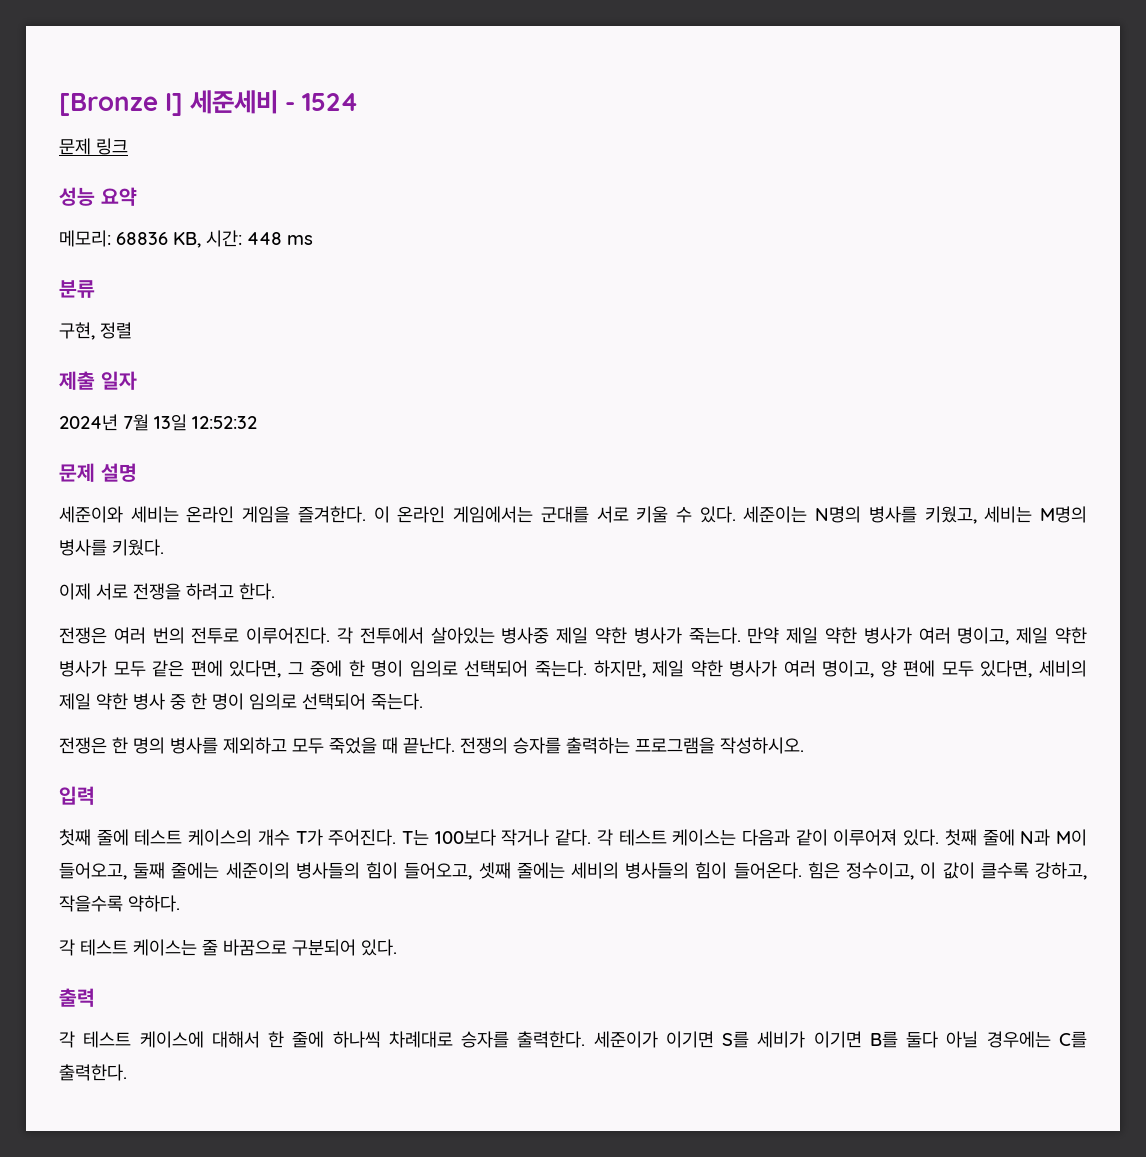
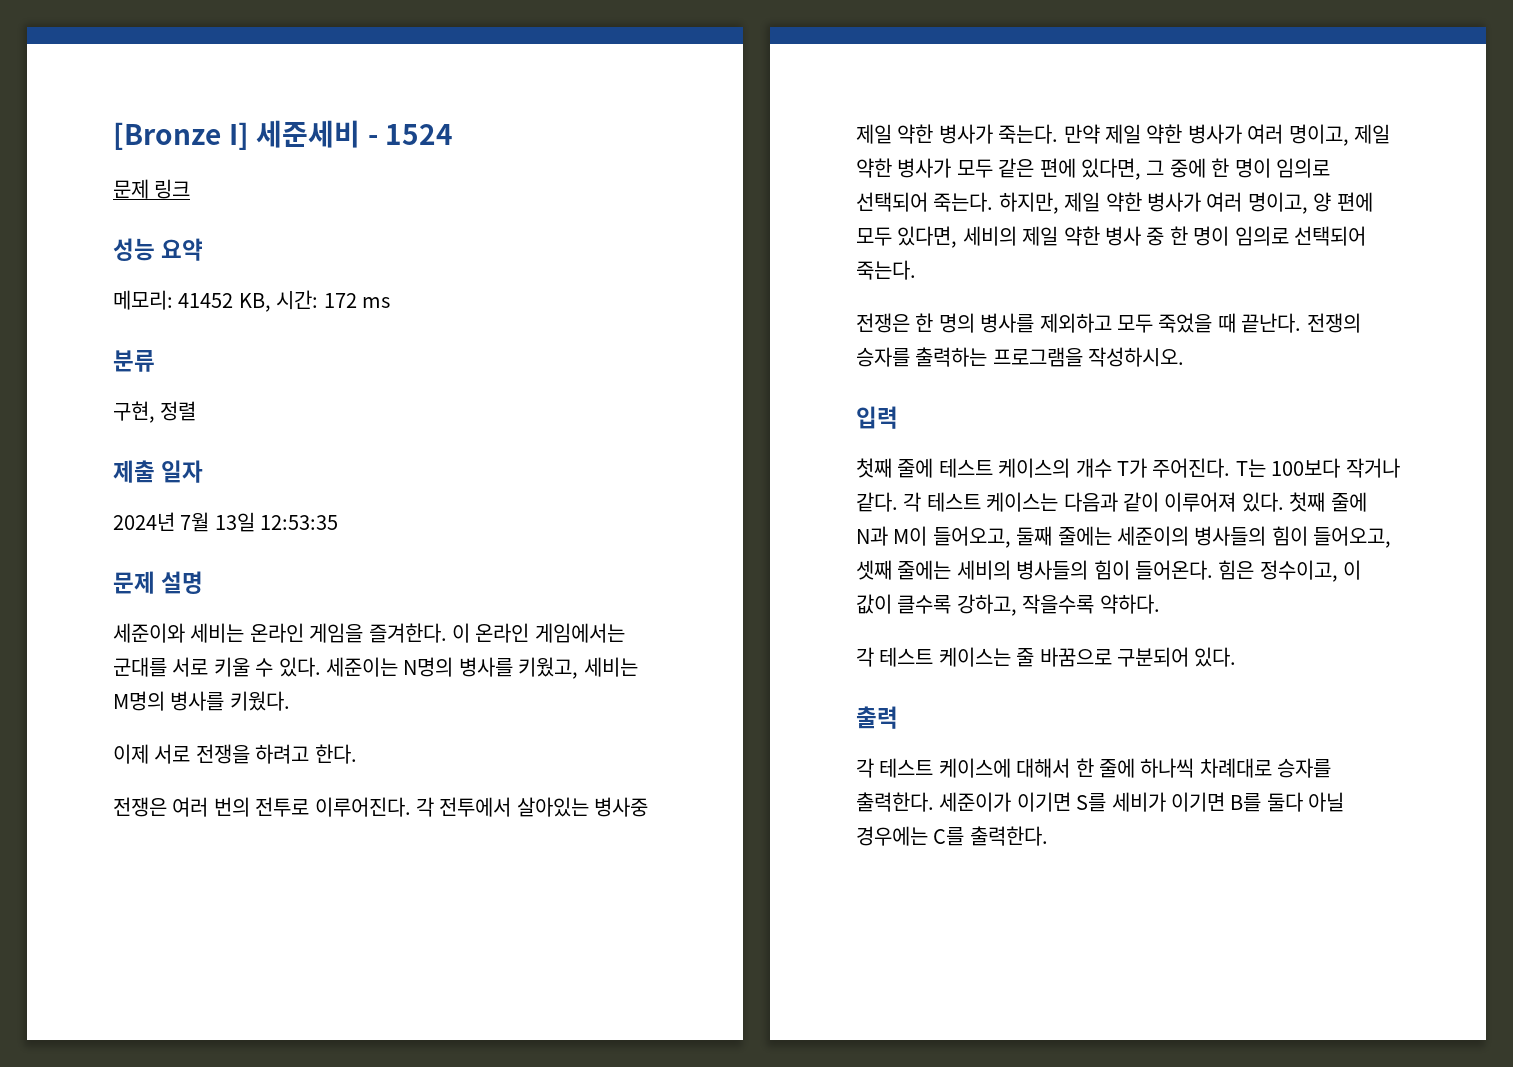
- 메모리: 68836 KB, 시간: 448 ms
+ 메모리: 41452 KB, 시간: 172 ms
- 2024년 7월 13일 12:52:32
+ 2024년 7월 13일 12:53:35

